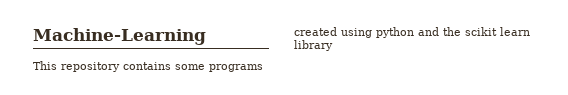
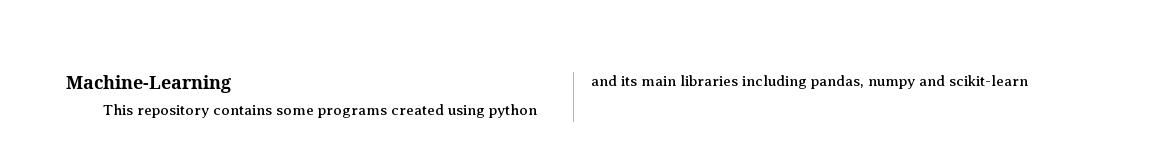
- This repository contains some programs created using python and the scikit learn library
+ This repository contains some programs created using python and its main libraries including pandas, numpy and scikit-learn

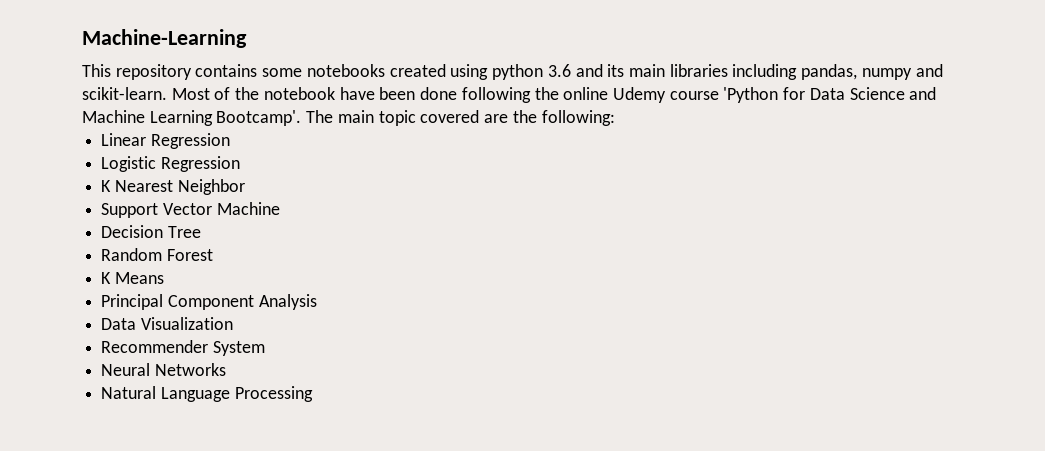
- This repository contains some programs created using python and its main libraries including pandas, numpy and scikit-learn
+ This repository contains some notebooks created using python 3.6 and its main libraries including pandas, numpy and scikit-learn. Most of the notebook have been done following the online Udemy course 'Python for Data Science and Machine Learning Bootcamp'. The main topic covered are the following:
+ Linear Regression
+ Logistic Regression
+ K Nearest Neighbor
+ Support Vector Machine
+ Decision Tree
+ Random Forest
+ K Means
+ Principal Component Analysis
+ Data Visualization
+ Recommender System
+ Neural Networks
+ Natural Language Processing

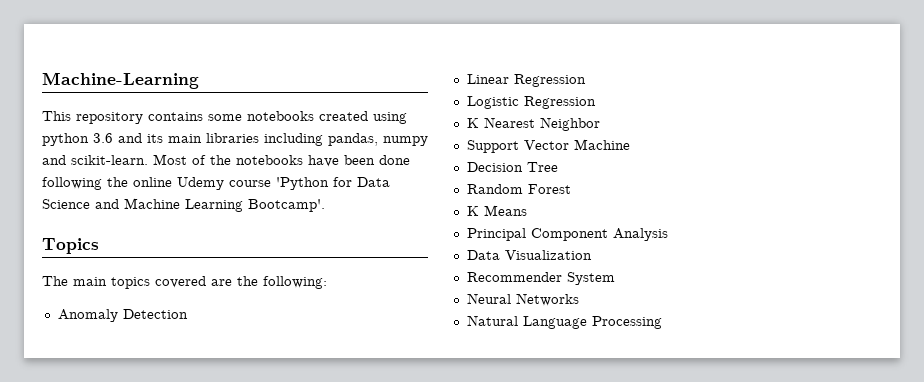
- Most of the notebook have been done following the online Udemy course 'Python for Data Science and Machine Learning Bootcamp'. The main topic covered are the following:
+ Most of the notebooks have been done following the online Udemy course 'Python for Data Science and Machine Learning Bootcamp'.
+ Topics
+ The main topics covered are the following:
+ Anomaly Detection

